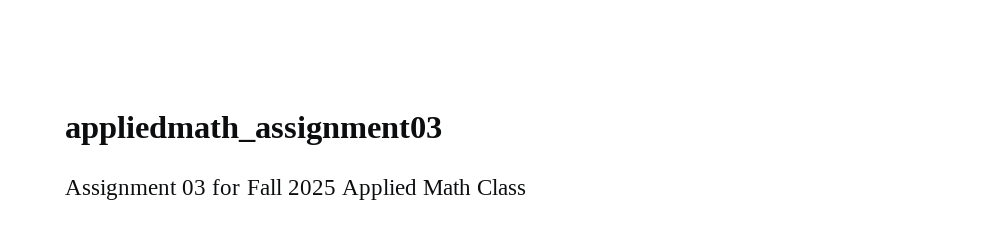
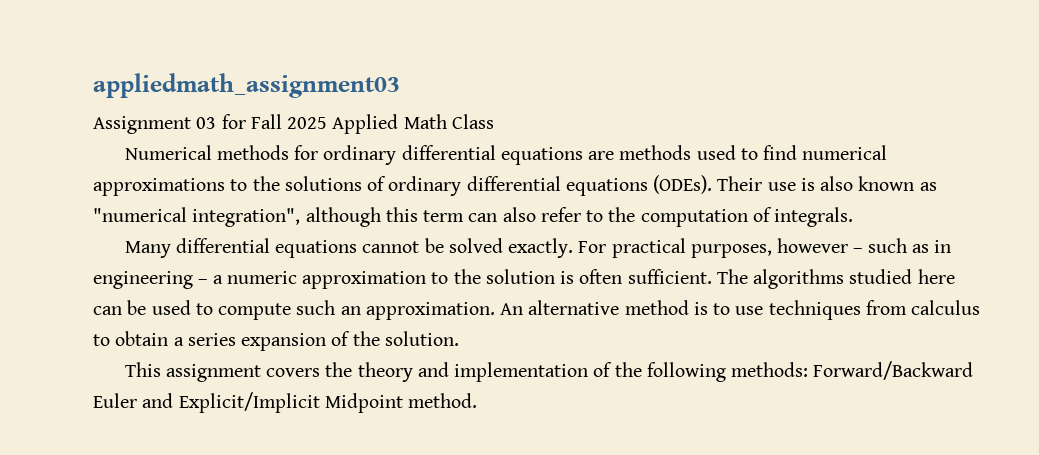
+ Numerical methods for ordinary differential equations are methods used to find numerical approximations to the solutions of ordinary differential equations (ODEs). Their use is also known as "numerical integration", although this term can also refer to the computation of integrals.
+ Many differential equations cannot be solved exactly. For practical purposes, however – such as in engineering – a numeric approximation to the solution is often sufficient. The algorithms studied here can be used to compute such an approximation. An alternative method is to use techniques from calculus to obtain a series expansion of the solution.
+ This assignment covers the theory and implementation of the following methods: Forward/Backward Euler and Explicit/Implicit Midpoint method.

